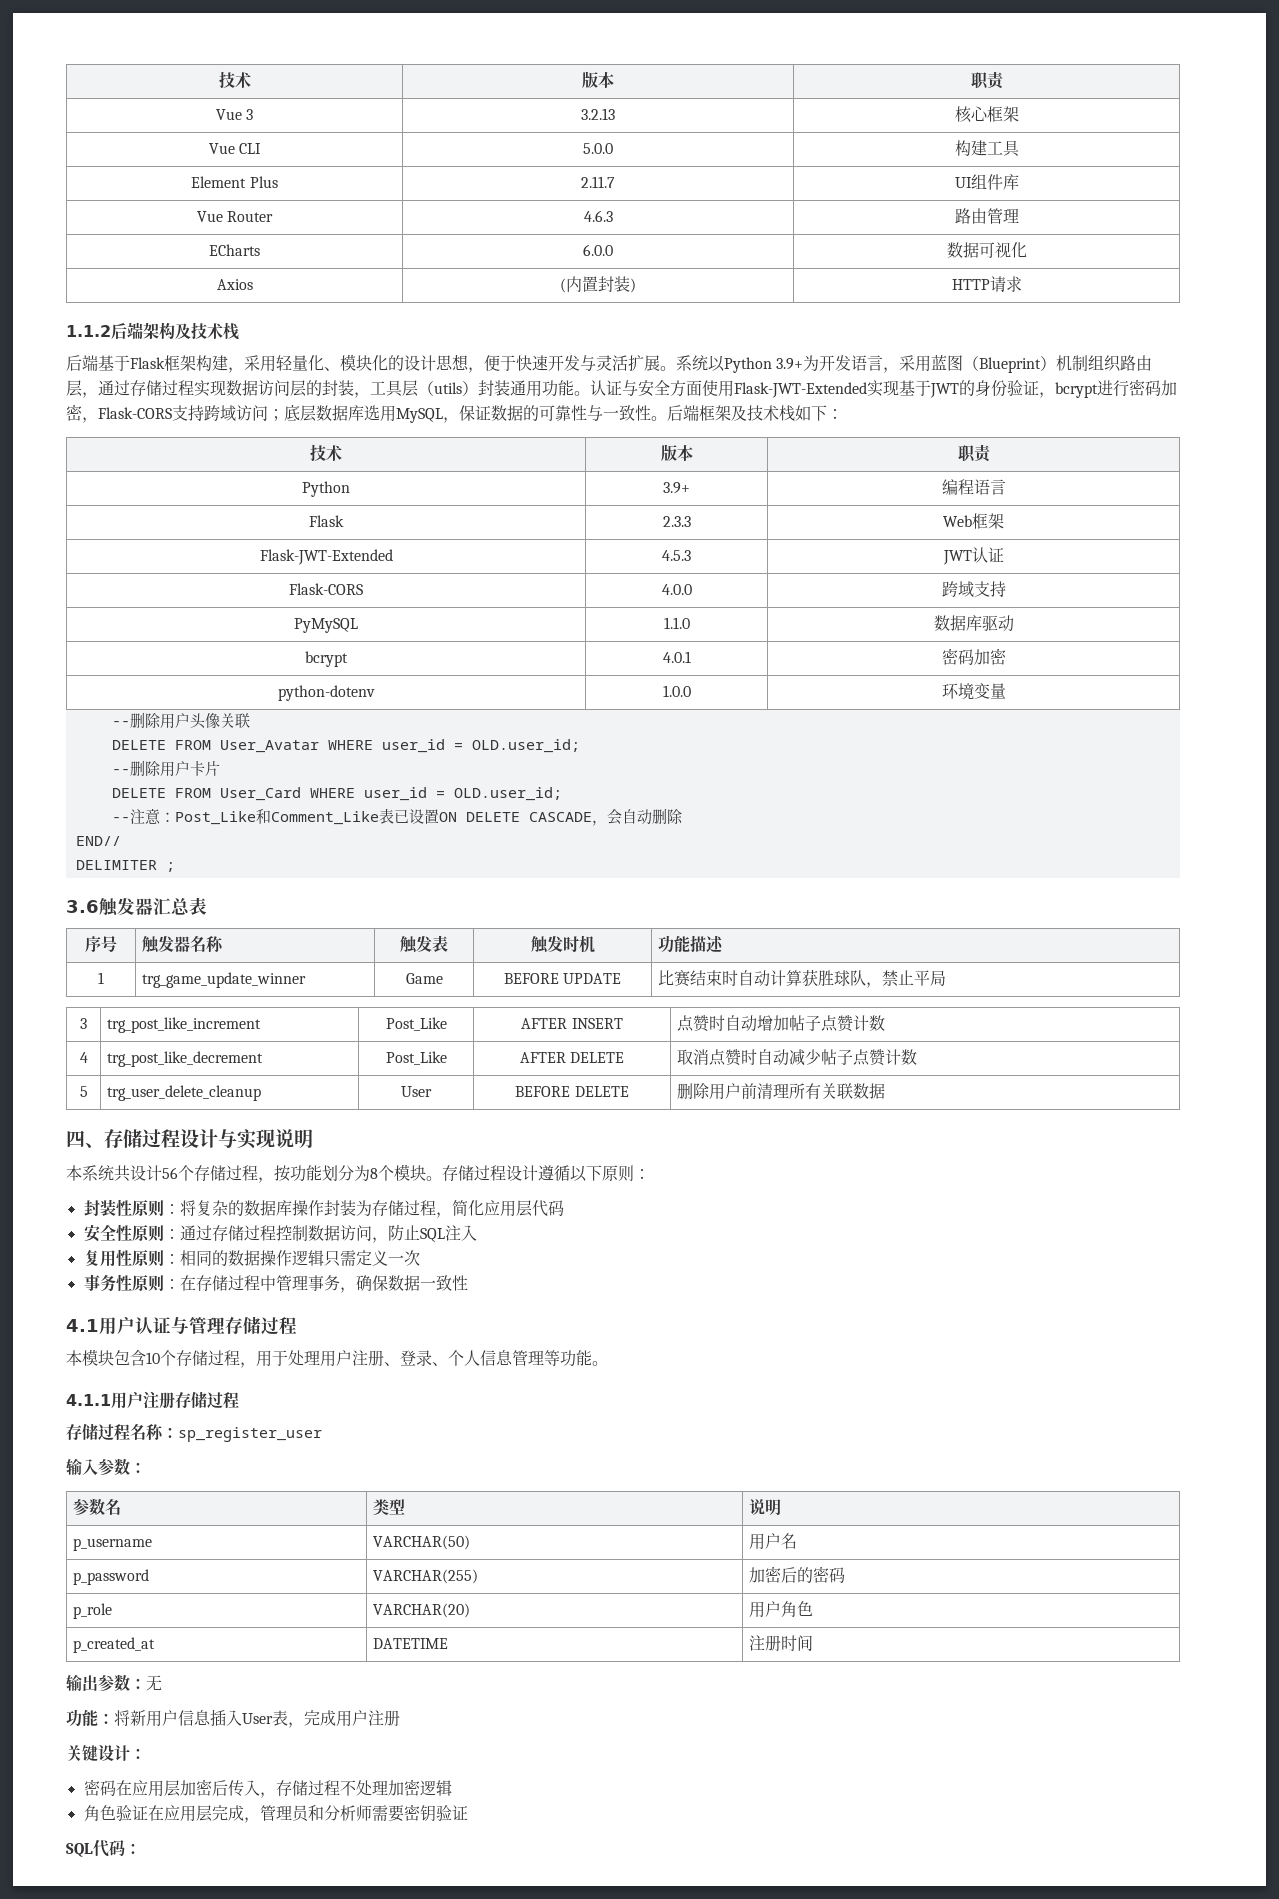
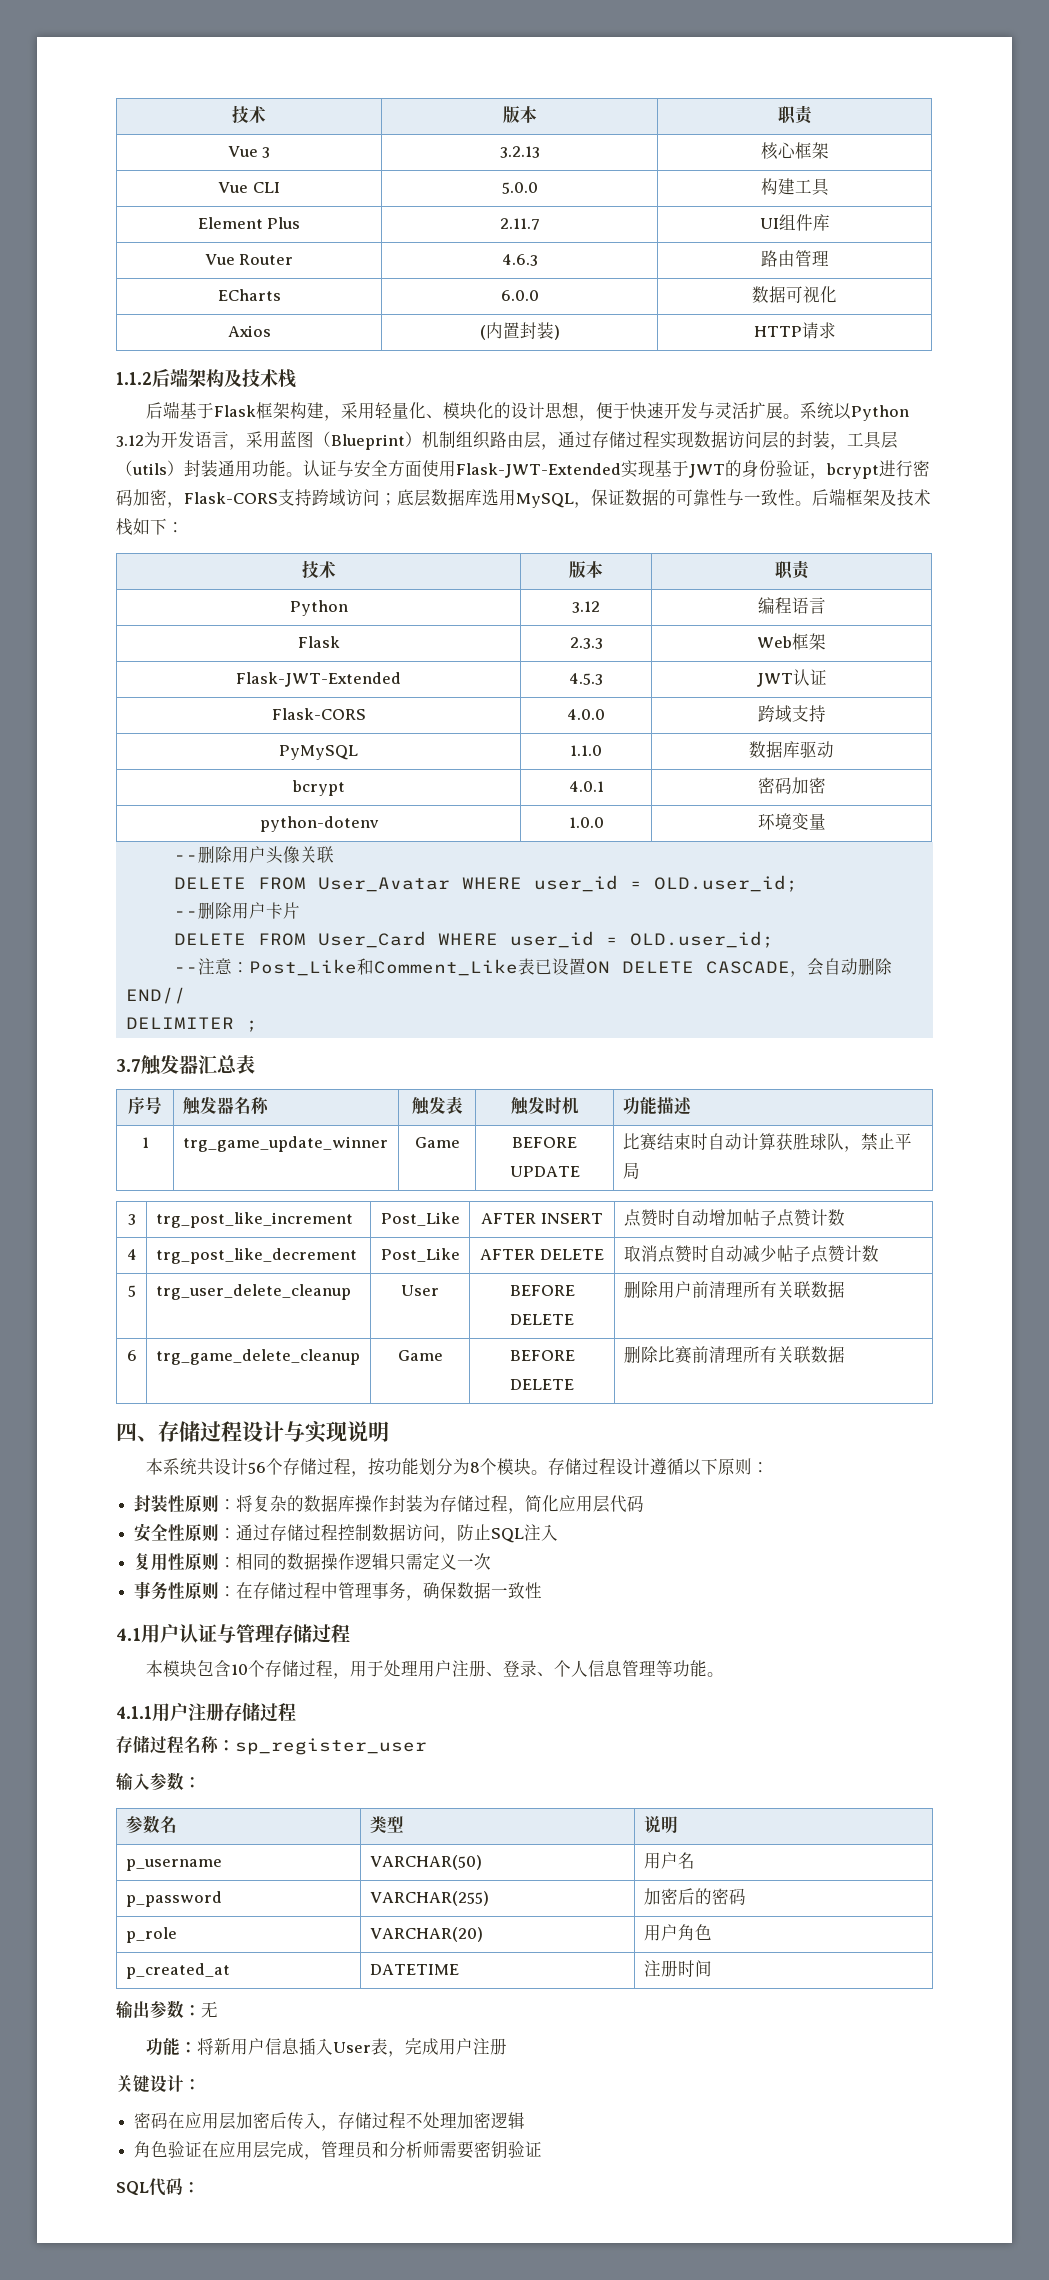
- 系统以Python 3.9+为开发语言，采用蓝图（Blueprint）机制组织路由层，通过存储过程实现数据访问层的封装，工具层（utils）封装通用功能。
+ 系统以Python 3.12为开发语言，采用蓝图（Blueprint）机制组织路由层，通过存储过程实现数据访问层的封装，工具层（utils）封装通用功能。
- Python | 3.9+ | 编程语言
+ Python | 3.12 | 编程语言
- 3.6触发器汇总表
+ 3.7触发器汇总表
+ 6 | trg_game_delete_cleanup | Game | BEFORE DELETE | 删除比赛前清理所有关联数据

